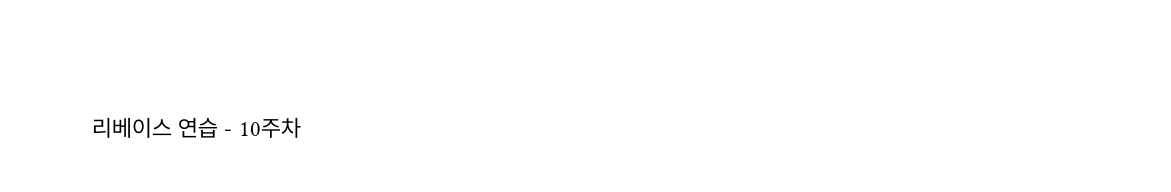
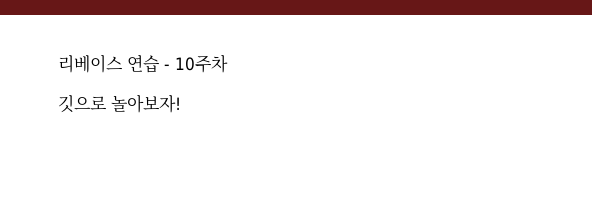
+ 깃으로 놀아보자!

